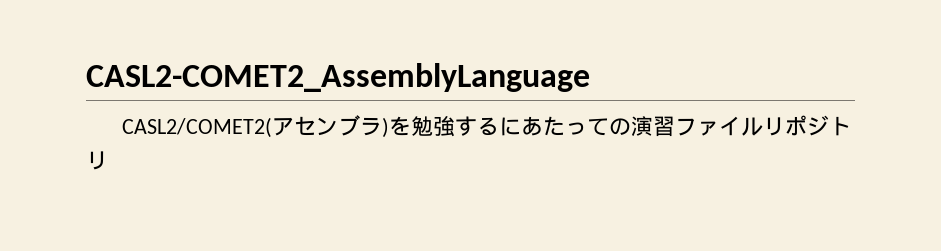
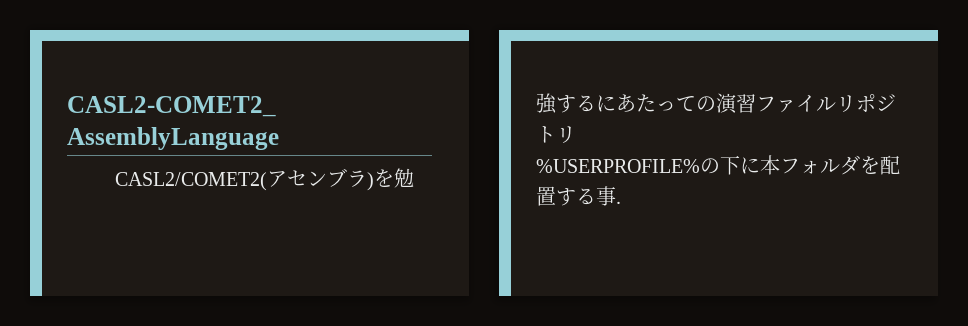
+ %USERPROFILE%の下に本フォルダを配置する事.

